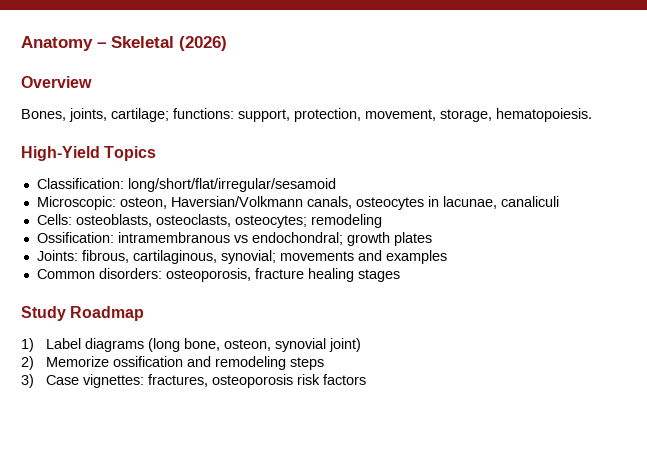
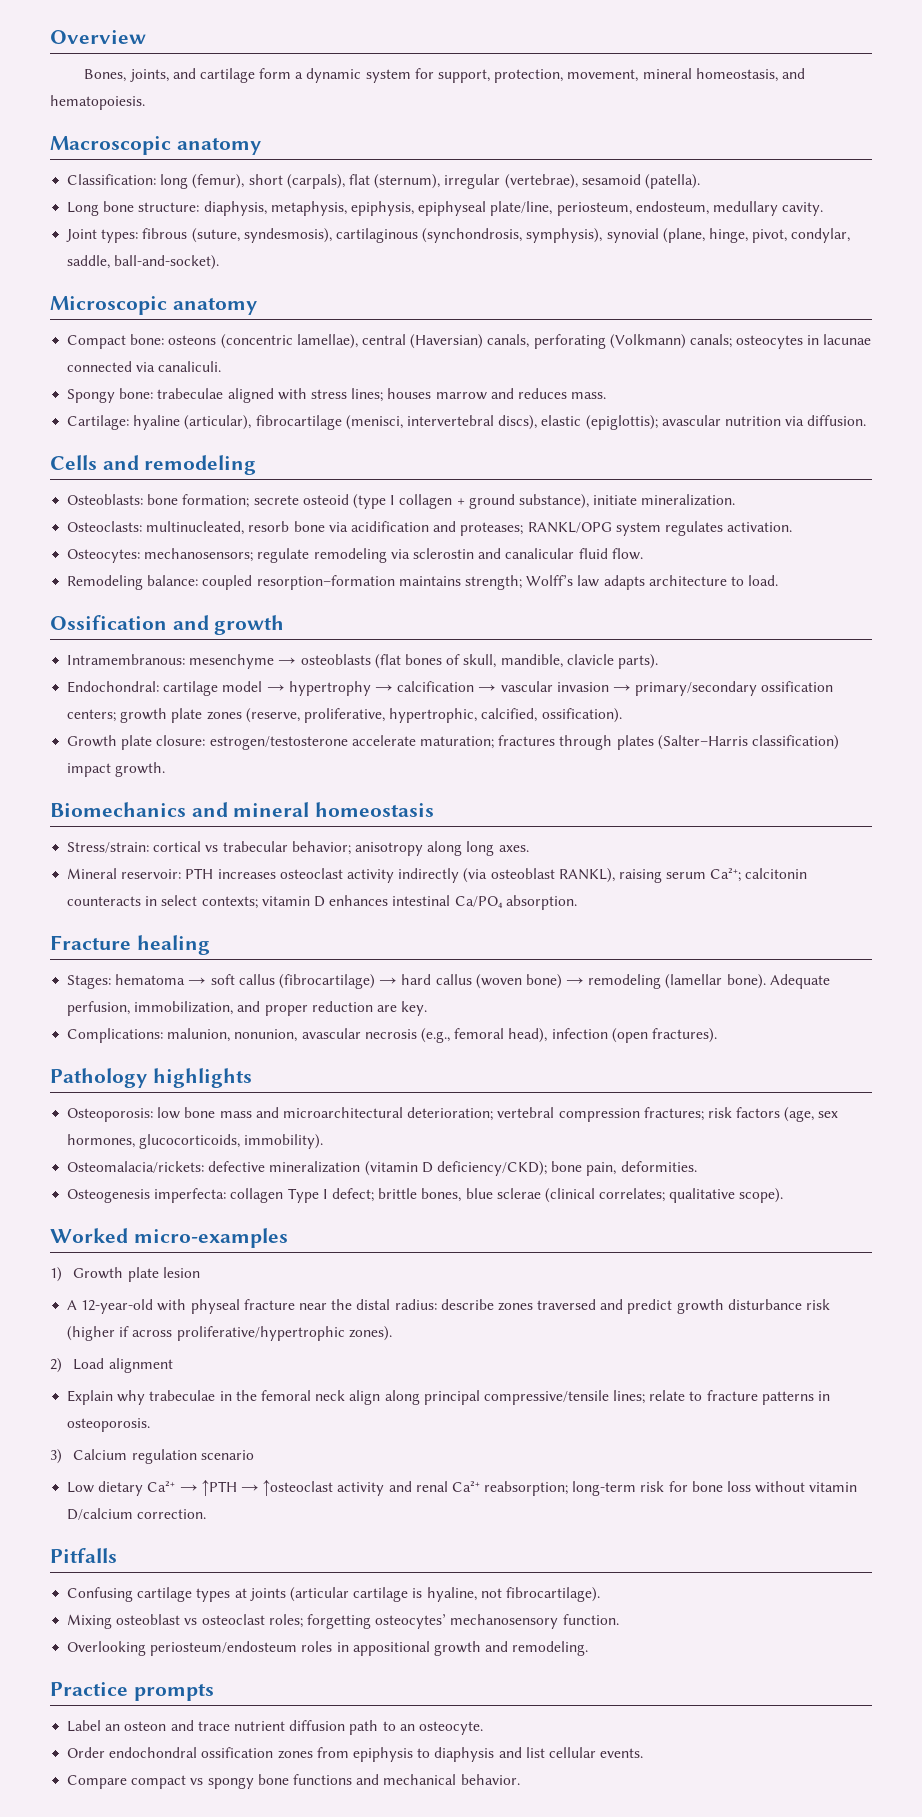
- Anatomy – Skeletal (2026)
- Bones, joints, cartilage; functions: support, protection, movement, storage, hematopoiesis.
+ Bones, joints, and cartilage form a dynamic system for support, protection, movement, mineral homeostasis, and hematopoiesis.
- High-Yield Topics
+ Macroscopic anatomy
- Classification: long/short/flat/irregular/sesamoid
- Microscopic: osteon, Haversian/Volkmann canals, osteocytes in lacunae, canaliculi
- Cells: osteoblasts, osteoclasts, osteocytes; remodeling
- Ossification: intramembranous vs endochondral; growth plates
- Joints: fibrous, cartilaginous, synovial; movements and examples
- Common disorders: osteoporosis, fracture healing stages
- Study Roadmap
- 1) Label diagrams (long bone, osteon, synovial joint)
- 2) Memorize ossification and remodeling steps
- 3) Case vignettes: fractures, osteoporosis risk factors
+ Classification: long (femur), short (carpals), flat (sternum), irregular (vertebrae), sesamoid (patella).
+ Long bone structure: diaphysis, metaphysis, epiphysis, epiphyseal plate/line, periosteum, endosteum, medullary cavity.
+ Joint types: fibrous (suture, syndesmosis), cartilaginous (synchondrosis, symphysis), synovial (plane, hinge, pivot, condylar, saddle, ball‑and‑socket).
+ Microscopic anatomy
+ Compact bone: osteons (concentric lamellae), central (Haversian) canals, perforating (Volkmann) canals; osteocytes in lacunae connected via canaliculi.
+ Spongy bone: trabeculae aligned with stress lines; houses marrow and reduces mass.
+ Cartilage: hyaline (articular), fibrocartilage (menisci, intervertebral discs), elastic (epiglottis); avascular nutrition via diffusion.
+ Cells and remodeling
+ Osteoblasts: bone formation; secrete osteoid (type I collagen + ground substance), initiate mineralization.
+ Osteoclasts: multinucleated, resorb bone via acidification and proteases; RANKL/OPG system regulates activation.
+ Osteocytes: mechanosensors; regulate remodeling via sclerostin and canalicular fluid flow.
+ Remodeling balance: coupled resorption–formation maintains strength; Wolff’s law adapts architecture to load.
+ Ossification and growth
+ Intramembranous: mesenchyme → osteoblasts (flat bones of skull, mandible, clavicle parts).
+ Endochondral: cartilage model → hypertrophy → calcification → vascular invasion → primary/secondary ossification centers; growth plate zones (reserve, proliferative, hypertrophic, calcified, ossification).
+ Growth plate closure: estrogen/testosterone accelerate maturation; fractures through plates (Salter–Harris classification) impact growth.
+ Biomechanics and mineral homeostasis
+ Stress/strain: cortical vs trabecular behavior; anisotropy along long axes.
+ Mineral reservoir: PTH increases osteoclast activity indirectly (via osteoblast RANKL), raising serum Ca²⁺; calcitonin counteracts in select contexts; vitamin D enhances intestinal Ca/PO₄ absorption.
+ Fracture healing
+ Stages: hematoma → soft callus (fibrocartilage) → hard callus (woven bone) → remodeling (lamellar bone). Adequate perfusion, immobilization, and proper reduction are key.
+ Complications: malunion, nonunion, avascular necrosis (e.g., femoral head), infection (open fractures).
+ Pathology highlights
+ Osteoporosis: low bone mass and microarchitectural deterioration; vertebral compression fractures; risk factors (age, sex hormones, glucocorticoids, immobility).
+ Osteomalacia/rickets: defective mineralization (vitamin D deficiency/CKD); bone pain, deformities.
+ Osteogenesis imperfecta: collagen Type I defect; brittle bones, blue sclerae (clinical correlates; qualitative scope).
+ Worked micro‑examples
+ 1) Growth plate lesion
+ A 12‑year‑old with physeal fracture near the distal radius: describe zones traversed and predict growth disturbance risk (higher if across proliferative/hypertrophic zones).
+ 2) Load alignment
+ Explain why trabeculae in the femoral neck align along principal compressive/tensile lines; relate to fracture patterns in osteoporosis.
+ 3) Calcium regulation scenario
+ Low dietary Ca²⁺ → ↑PTH → ↑osteoclast activity and renal Ca²⁺ reabsorption; long‑term risk for bone loss without vitamin D/calcium correction.
+ Pitfalls
+ Confusing cartilage types at joints (articular cartilage is hyaline, not fibrocartilage).
+ Mixing osteoblast vs osteoclast roles; forgetting osteocytes’ mechanosensory function.
+ Overlooking periosteum/endosteum roles in appositional growth and remodeling.
+ Practice prompts
+ Label an osteon and trace nutrient diffusion path to an osteocyte.
+ Order endochondral ossification zones from epiphysis to diaphysis and list cellular events.
+ Compare compact vs spongy bone functions and mechanical behavior.

